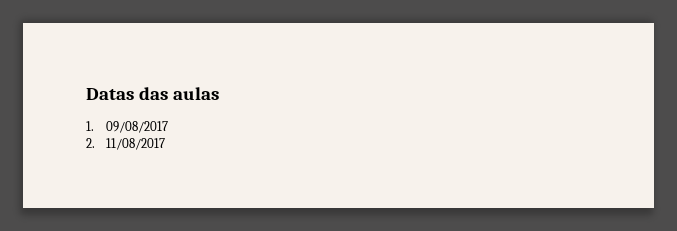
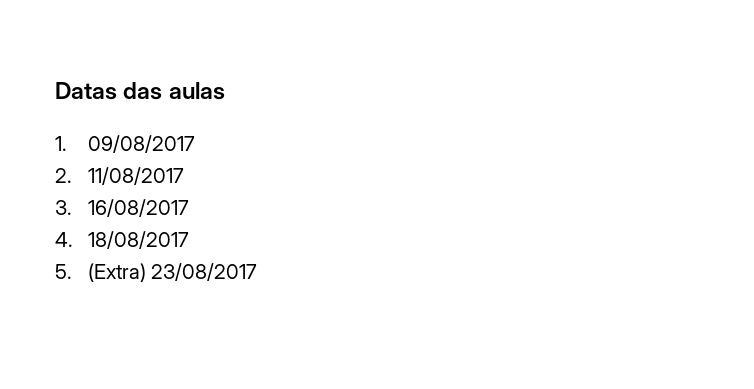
+ 3. 16/08/2017
+ 4. 18/08/2017
+ 5. (Extra) 23/08/2017

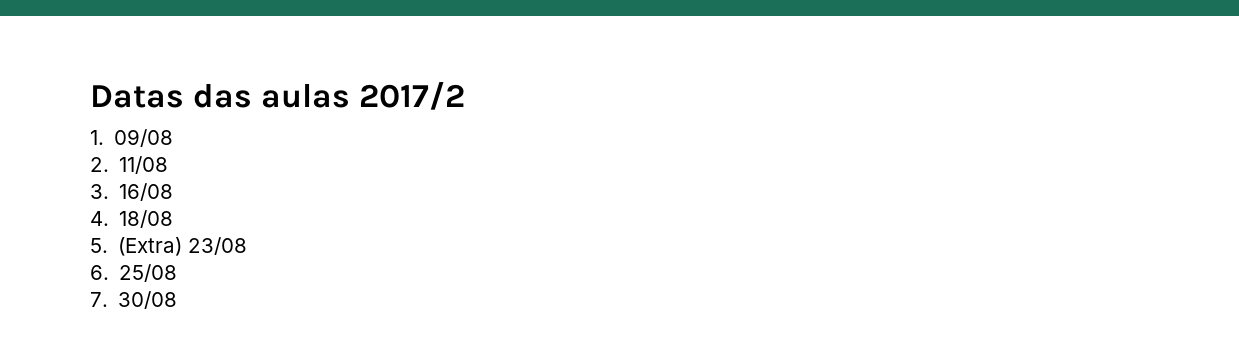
- Datas das aulas
+ Datas das aulas 2017/2
- 1. 09/08/2017
+ 1. 09/08
- 2. 11/08/2017
+ 2. 11/08
- 3. 16/08/2017
+ 3. 16/08
- 4. 18/08/2017
+ 4. 18/08
- 5. (Extra) 23/08/2017
+ 5. (Extra) 23/08
+ 6. 25/08
+ 7. 30/08

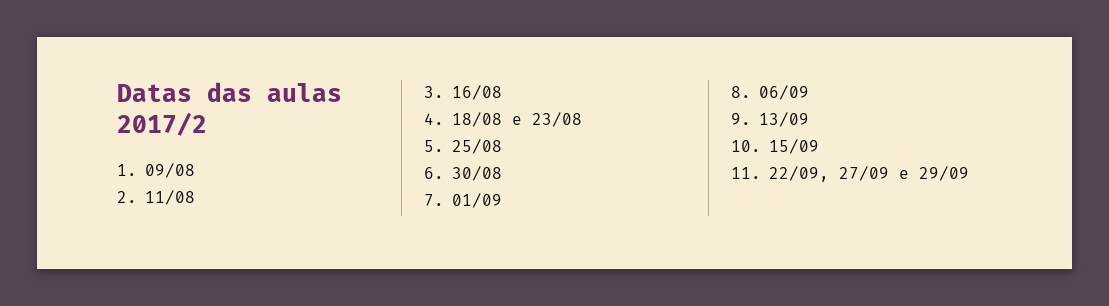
- 4. 18/08
- 5. (Extra) 23/08
+ 4. 18/08 e 23/08
- 6. 25/08
+ 5. 25/08
- 7. 30/08
+ 6. 30/08
+ 7. 01/09
+ 8. 06/09
+ 9. 13/09
+ 10. 15/09
+ 11. 22/09, 27/09 e 29/09

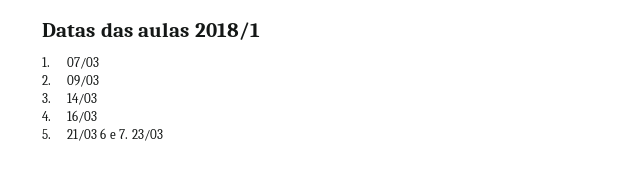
- Datas das aulas 2017/2
+ Datas das aulas 2018/1
- 1. 09/08
+ 1. 07/03
- 2. 11/08
+ 2. 09/03
- 3. 16/08
+ 3. 14/03
- 4. 18/08 e 23/08
- 5. 25/08
- 6. 30/08
- 7. 01/09
- 8. 06/09
- 9. 13/09
- 10. 15/09
- 11. 22/09, 27/09 e 29/09
+ 4. 16/03
+ 5. 21/03 6 e 7. 23/03

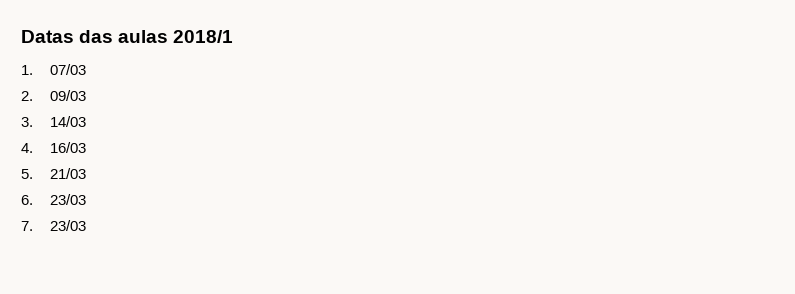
- 5. 21/03 6 e 7. 23/03
+ 5. 21/03
+ 6. 23/03
+ 7. 23/03

